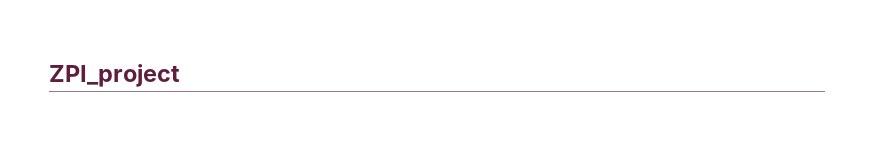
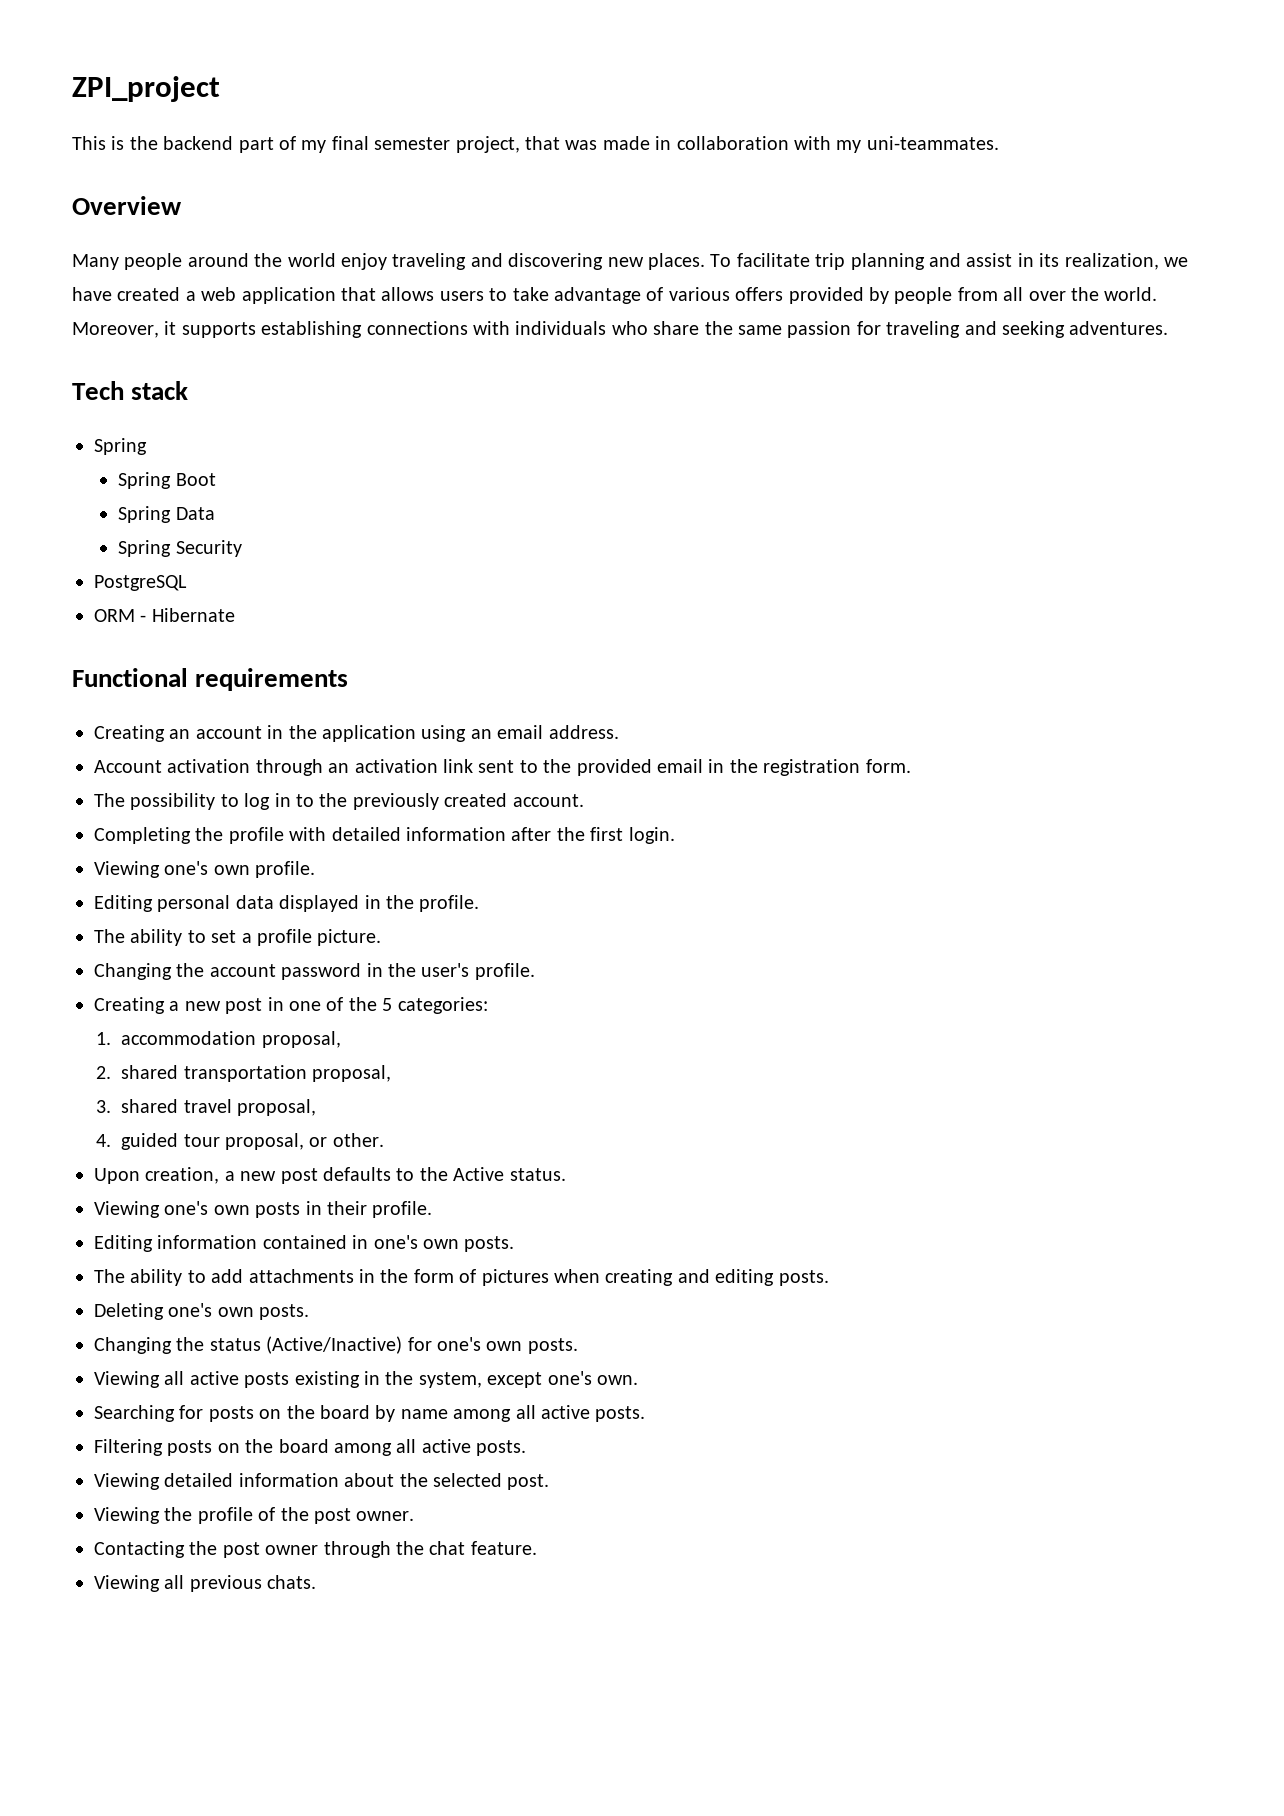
+ This is the backend part of my final semester project, that was made in collaboration with my uni-teammates.
+ Overview
+ Many people around the world enjoy traveling and discovering new places. To facilitate trip planning and assist in its realization, we have created a web application that allows users to take advantage of various offers provided by people from all over the world. Moreover, it supports establishing connections with individuals who share the same passion for traveling and seeking adventures.
+ Tech stack
+ Spring
+ Spring Boot
+ Spring Data
+ Spring Security
+ PostgreSQL
+ ORM - Hibernate
+ Functional requirements
+ Creating an account in the application using an email address.
+ Account activation through an activation link sent to the provided email in the registration form.
+ The possibility to log in to the previously created account.
+ Completing the profile with detailed information after the first login.
+ Viewing one's own profile.
+ Editing personal data displayed in the profile.
+ The ability to set a profile picture.
+ Changing the account password in the user's profile.
+ Creating a new post in one of the 5 categories:
+ 1. accommodation proposal,
+ 2. shared transportation proposal,
+ 3. shared travel proposal,
+ 4. guided tour proposal, or other.
+ Upon creation, a new post defaults to the Active status.
+ Viewing one's own posts in their profile.
+ Editing information contained in one's own posts.
+ The ability to add attachments in the form of pictures when creating and editing posts.
+ Deleting one's own posts.
+ Changing the status (Active/Inactive) for one's own posts.
+ Viewing all active posts existing in the system, except one's own.
+ Searching for posts on the board by name among all active posts.
+ Filtering posts on the board among all active posts.
+ Viewing detailed information about the selected post.
+ Viewing the profile of the post owner.
+ Contacting the post owner through the chat feature.
+ Viewing all previous chats.

